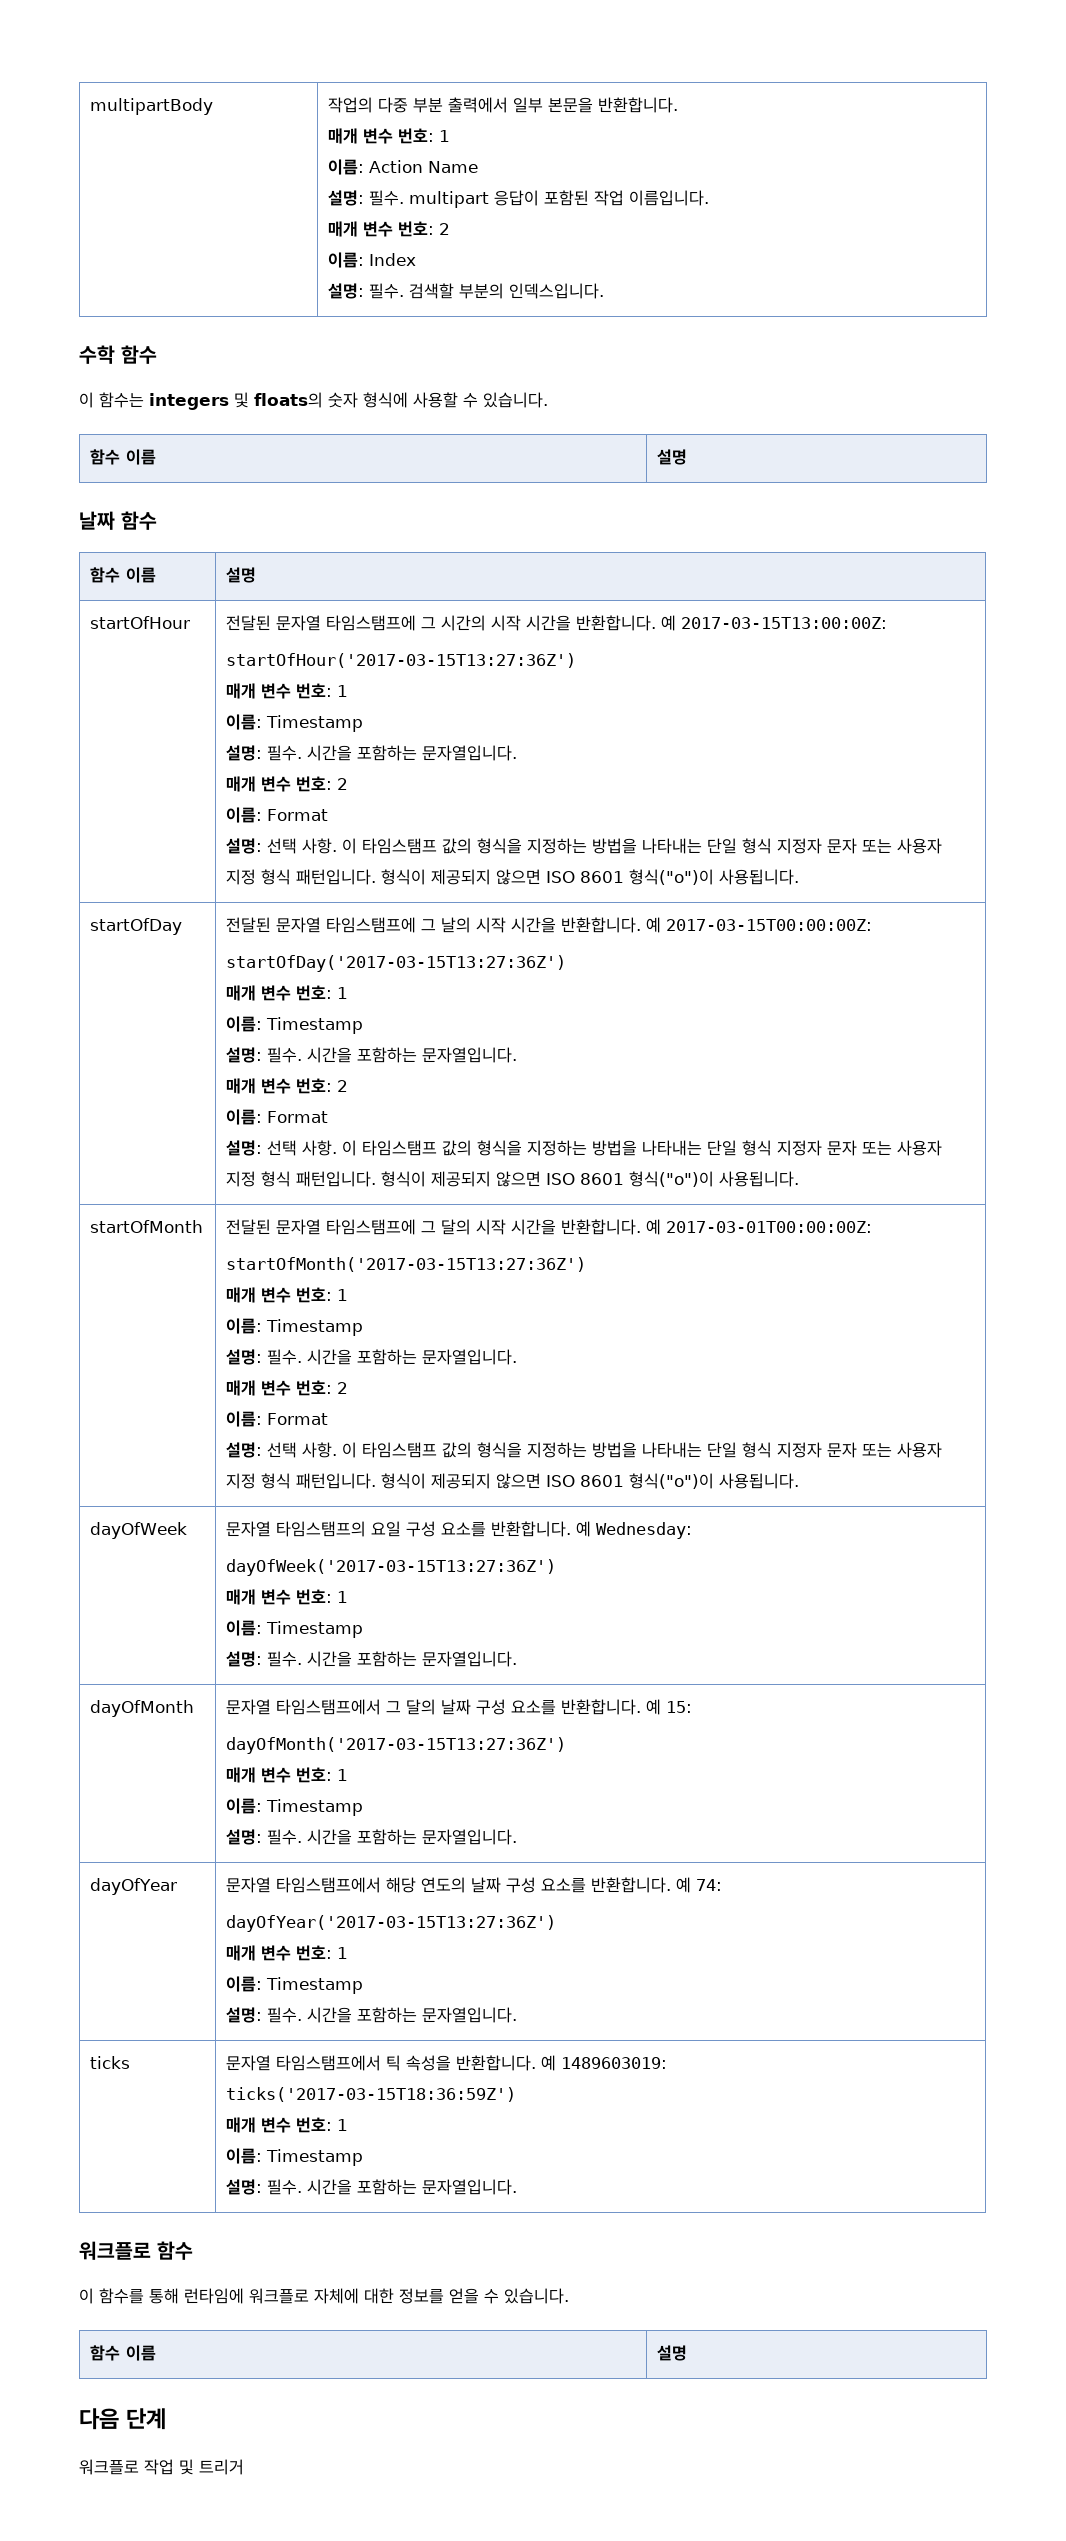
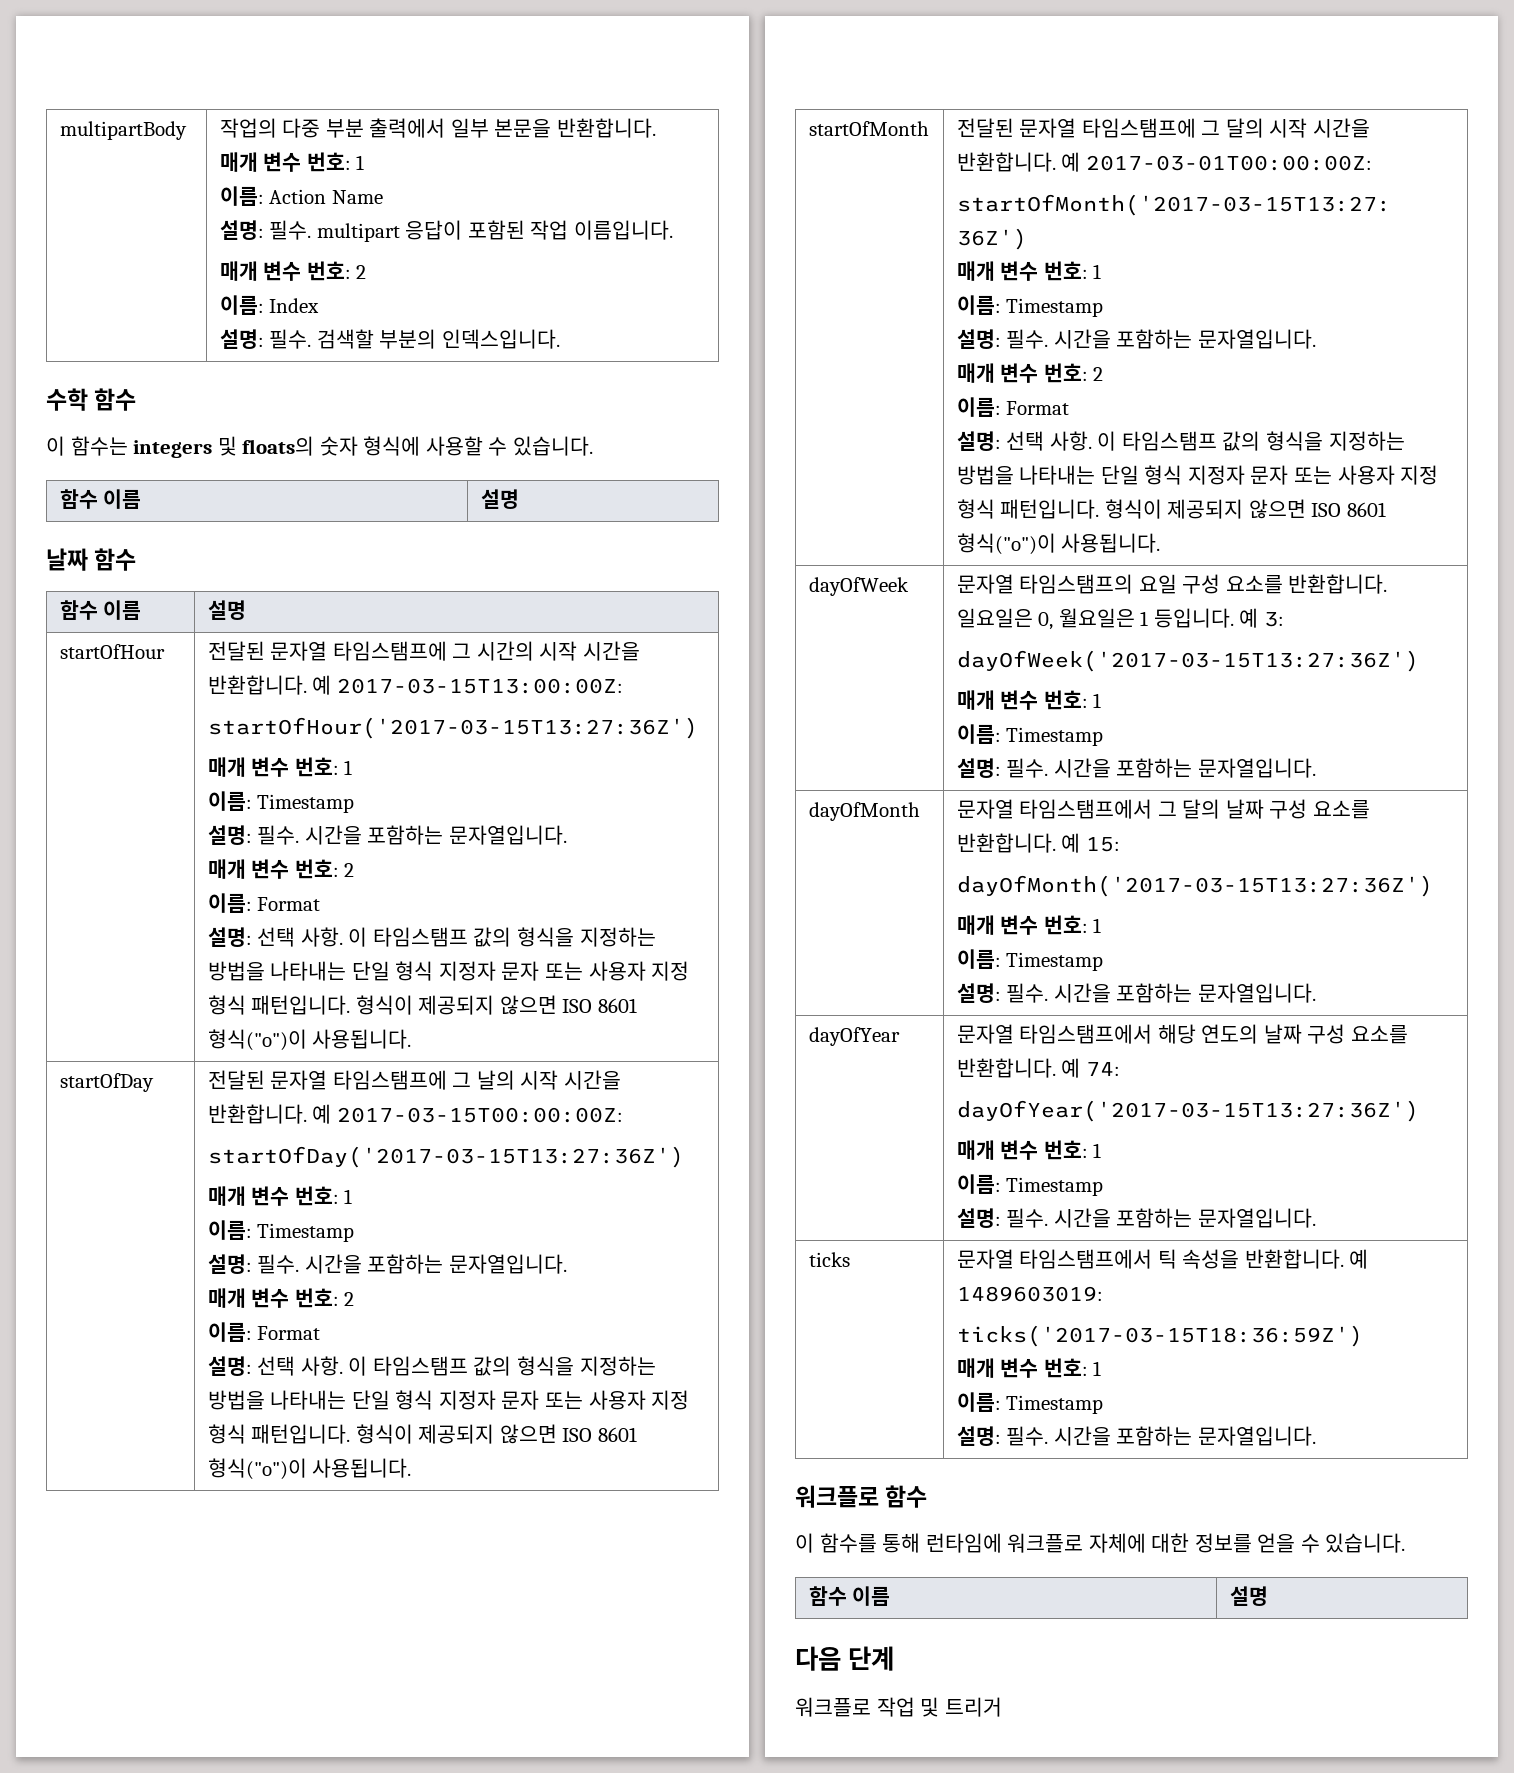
- dayOfWeek | 문자열 타임스탬프의 요일 구성 요소를 반환합니다. 예 Wednesday:
+ dayOfWeek | 문자열 타임스탬프의 요일 구성 요소를 반환합니다. 일요일은 0, 월요일은 1 등입니다. 예 3:

